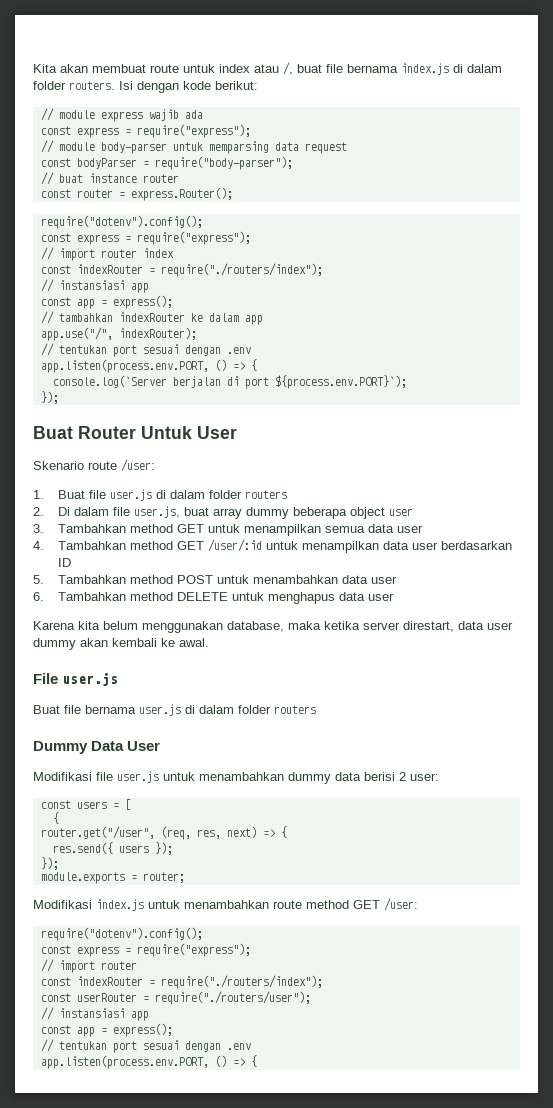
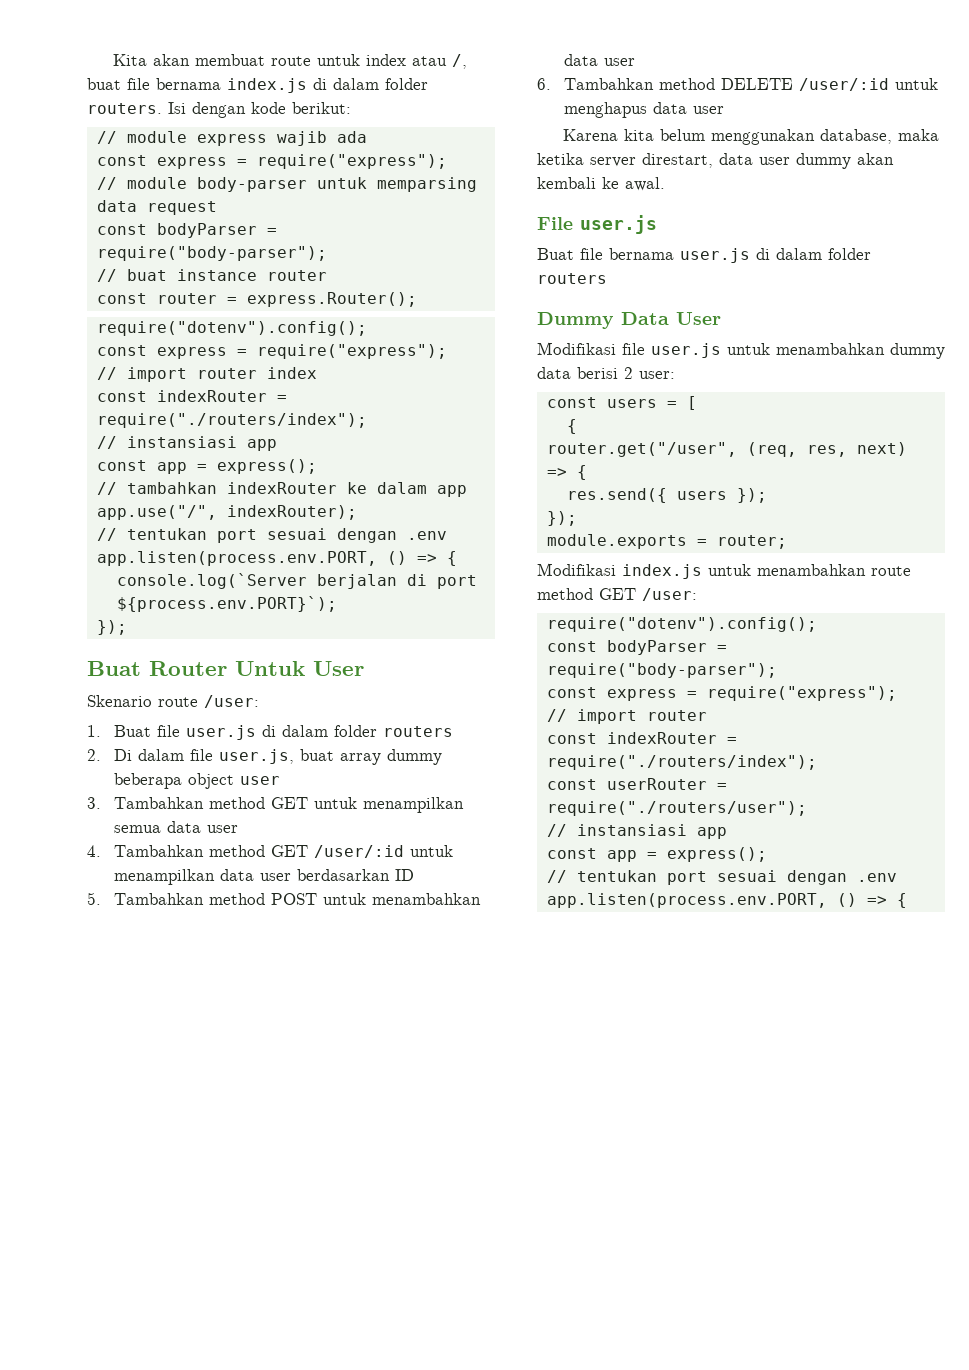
- 6. Tambahkan method DELETE untuk menghapus data user
+ 6. Tambahkan method DELETE /user/:id untuk menghapus data user
  Modifikasi index.js untuk menambahkan route method GET /user:
  require("dotenv").config();
+ const bodyParser = require("body-parser");

